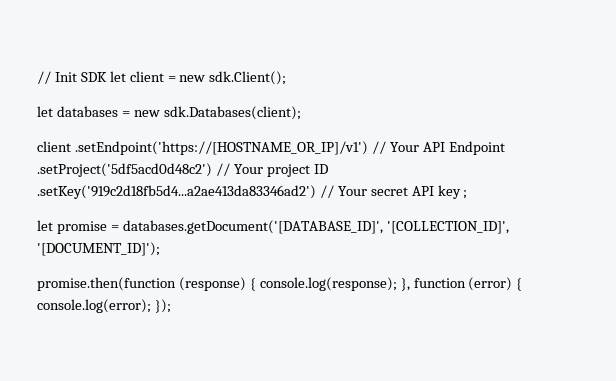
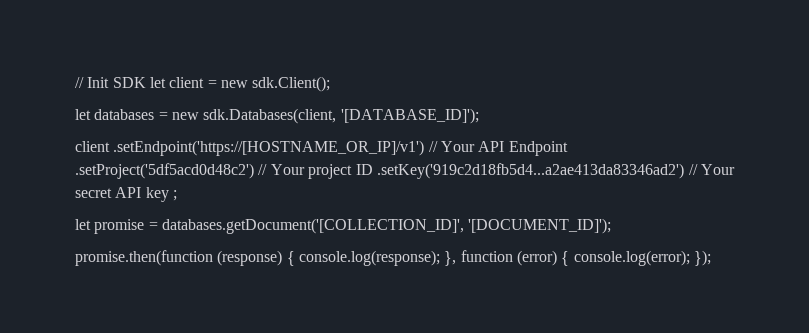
- let databases = new sdk.Databases(client);
+ let databases = new sdk.Databases(client, '[DATABASE_ID]');
- let promise = databases.getDocument('[DATABASE_ID]', '[COLLECTION_ID]', '[DOCUMENT_ID]');
+ let promise = databases.getDocument('[COLLECTION_ID]', '[DOCUMENT_ID]');

